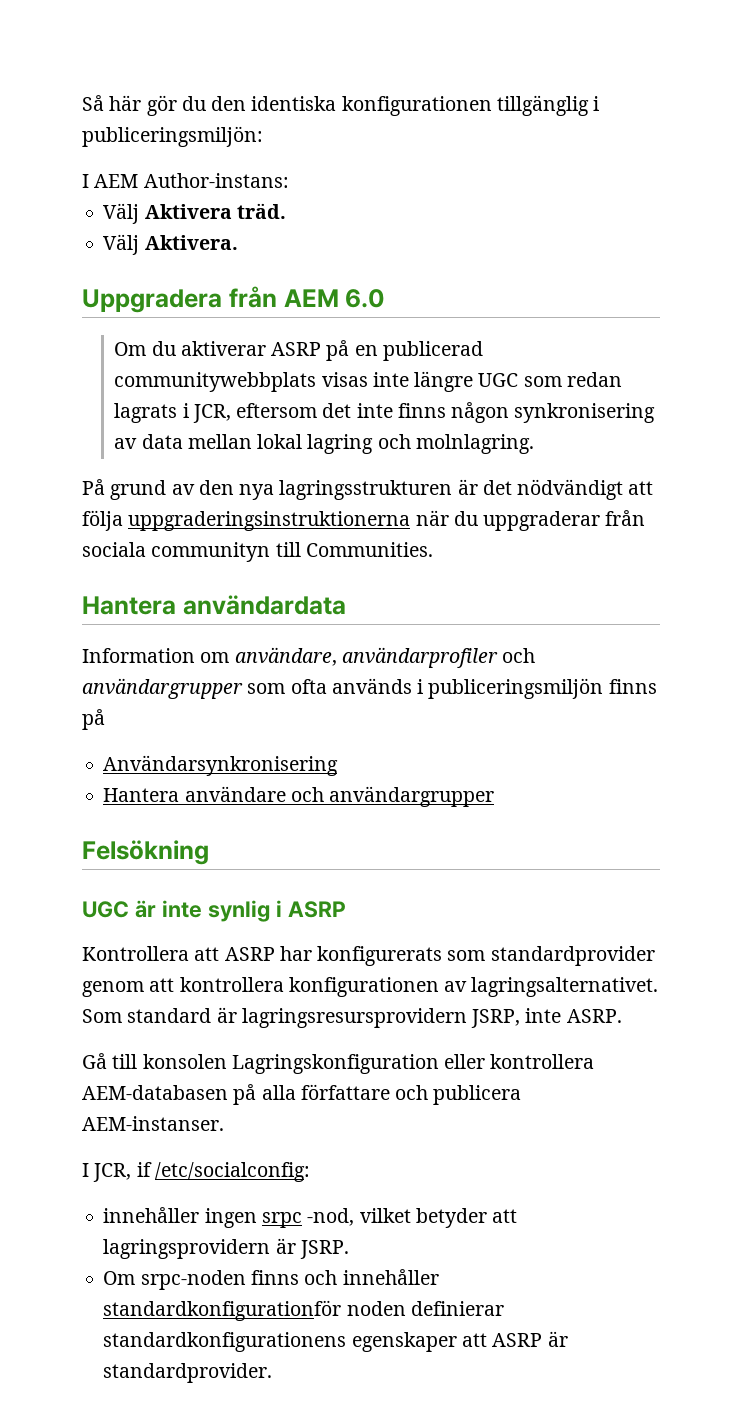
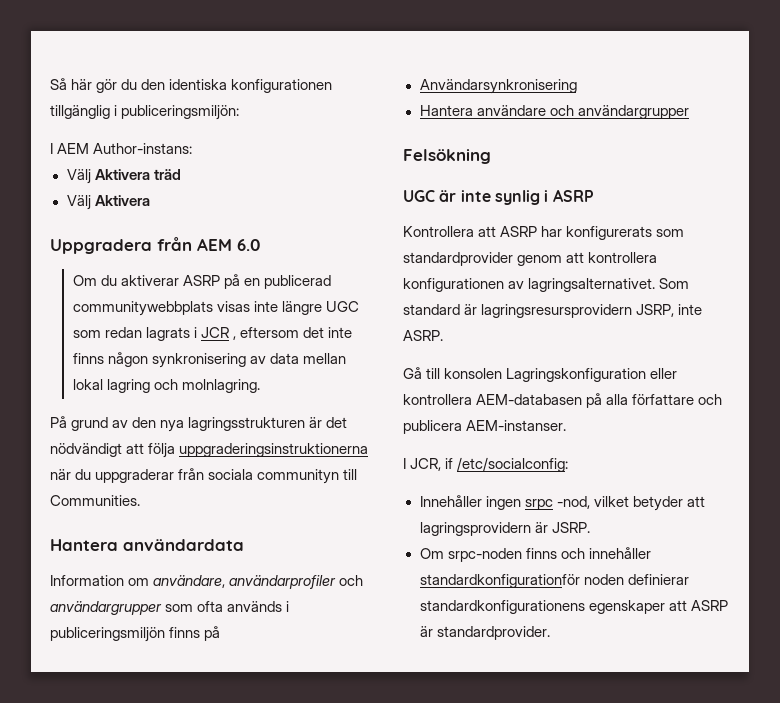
- Välj Aktivera träd.
- Välj Aktivera.
+ Välj Aktivera träd
+ Välj Aktivera
- Om du aktiverar ASRP på en publicerad communitywebbplats visas inte längre UGC som redan lagrats i JCR, eftersom det inte finns någon synkronisering av data mellan lokal lagring och molnlagring.
+ Om du aktiverar ASRP på en publicerad communitywebbplats visas inte längre UGC som redan lagrats i JCR , eftersom det inte finns någon synkronisering av data mellan lokal lagring och molnlagring.
- innehåller ingen srpc -nod, vilket betyder att lagringsprovidern är JSRP.
+ Innehåller ingen srpc -nod, vilket betyder att lagringsprovidern är JSRP.

